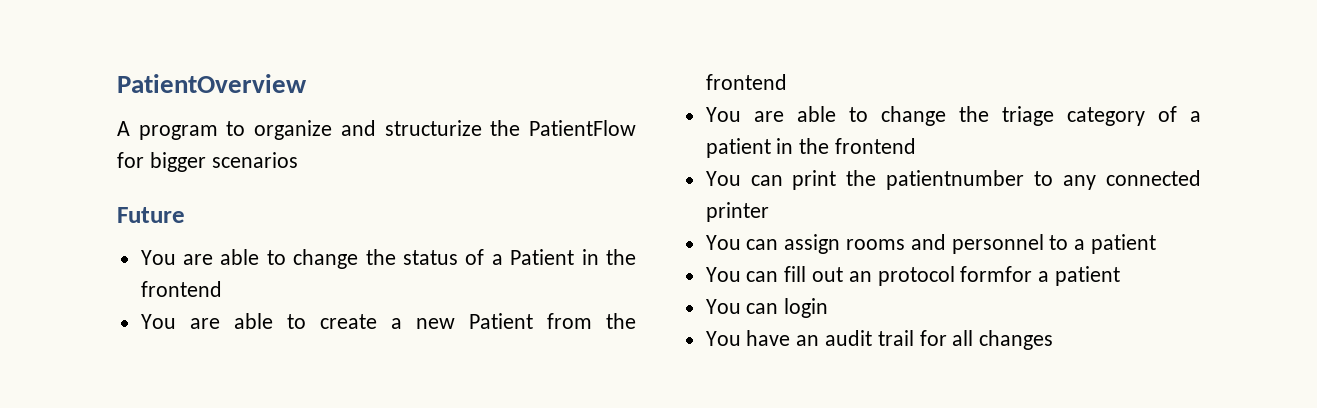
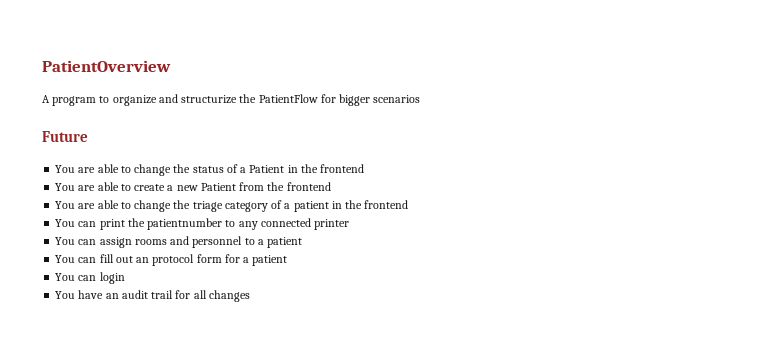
- You can fill out an protocol formfor a patient
+ You can fill out an protocol form for a patient

